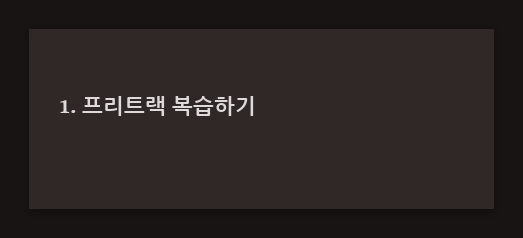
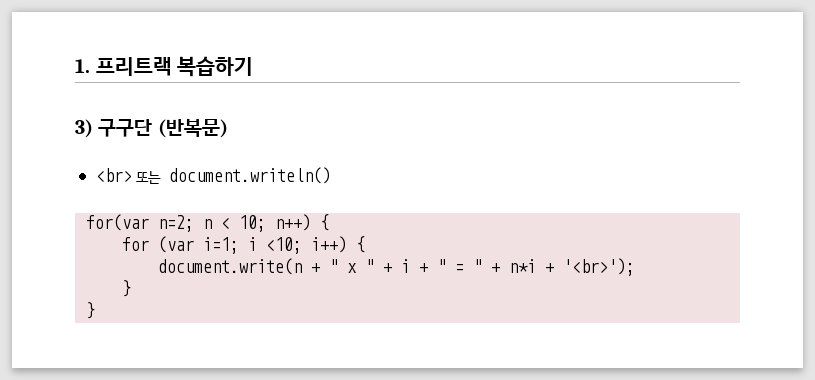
+ 3) 구구단 (반복문)
+ <br> 또는 document.writeln()
+ for(var n=2; n < 10; n++) {
+ for (var i=1; i <10; i++) {
+ document.write(n + " x " + i + " = " + n*i + '<br>');
+ }
+ }

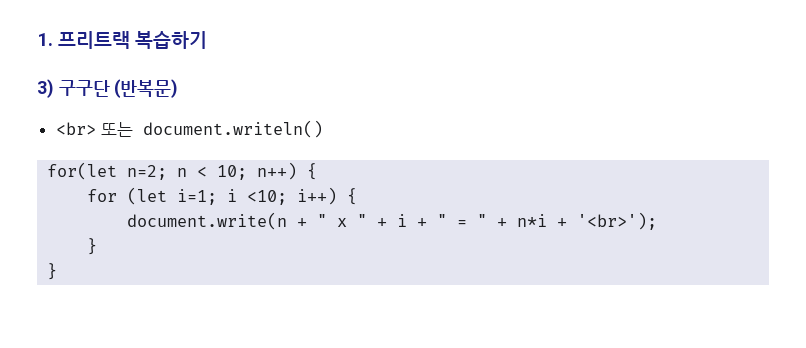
- for(var n=2; n < 10; n++) {
+ for(let n=2; n < 10; n++) {
- for (var i=1; i <10; i++) {
+ for (let i=1; i <10; i++) {

